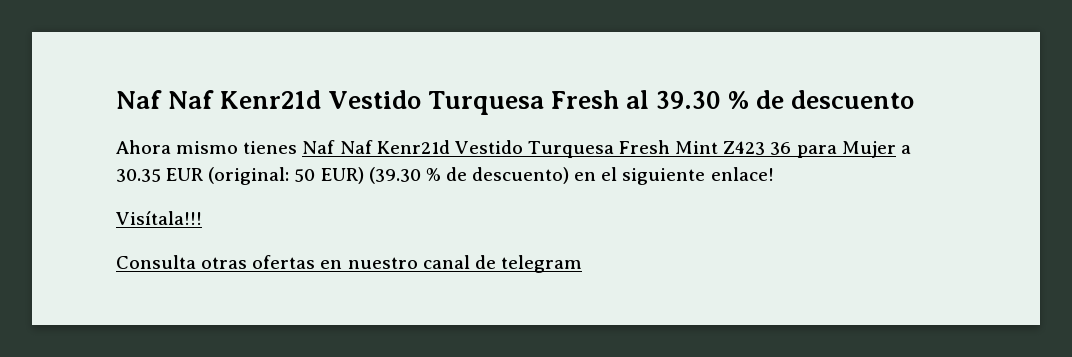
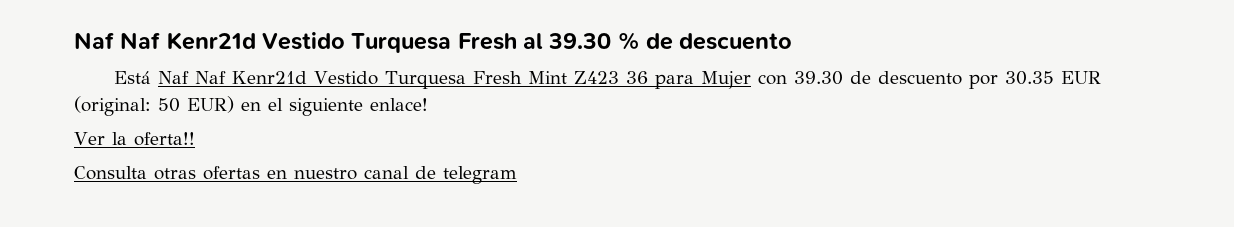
- Ahora mismo tienes Naf Naf Kenr21d Vestido Turquesa Fresh Mint Z423 36 para Mujer a 30.35 EUR (original: 50 EUR) (39.30 % de descuento) en el siguiente enlace!
+ Está Naf Naf Kenr21d Vestido Turquesa Fresh Mint Z423 36 para Mujer con 39.30 de descuento por 30.35 EUR (original: 50 EUR) en el siguiente enlace!
- Visítala!!!
+ Ver la oferta!!

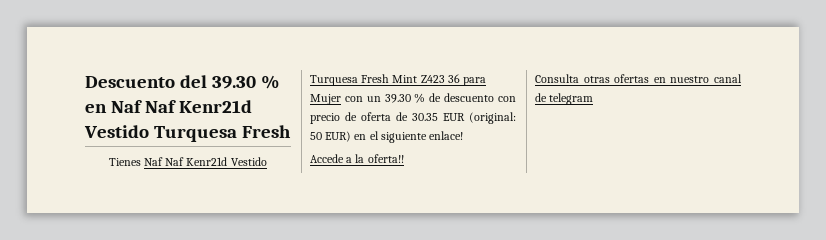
- Naf Naf Kenr21d Vestido Turquesa Fresh al 39.30 % de descuento
- Está Naf Naf Kenr21d Vestido Turquesa Fresh Mint Z423 36 para Mujer con 39.30 de descuento por 30.35 EUR (original: 50 EUR) en el siguiente enlace!
+ Descuento del 39.30 % en Naf Naf Kenr21d Vestido Turquesa Fresh
+ Tienes Naf Naf Kenr21d Vestido Turquesa Fresh Mint Z423 36 para Mujer con un 39.30 % de descuento con precio de oferta de 30.35 EUR (original: 50 EUR) en el siguiente enlace!
- Ver la oferta!!
+ Accede a la oferta!!

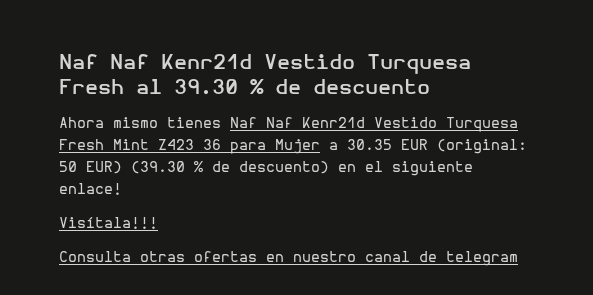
- Descuento del 39.30 % en Naf Naf Kenr21d Vestido Turquesa Fresh
- Tienes Naf Naf Kenr21d Vestido Turquesa Fresh Mint Z423 36 para Mujer con un 39.30 % de descuento con precio de oferta de 30.35 EUR (original: 50 EUR) en el siguiente enlace!
+ Naf Naf Kenr21d Vestido Turquesa Fresh al 39.30 % de descuento
+ Ahora mismo tienes Naf Naf Kenr21d Vestido Turquesa Fresh Mint Z423 36 para Mujer a 30.35 EUR (original: 50 EUR) (39.30 % de descuento) en el siguiente enlace!
- Accede a la oferta!!
+ Visítala!!!

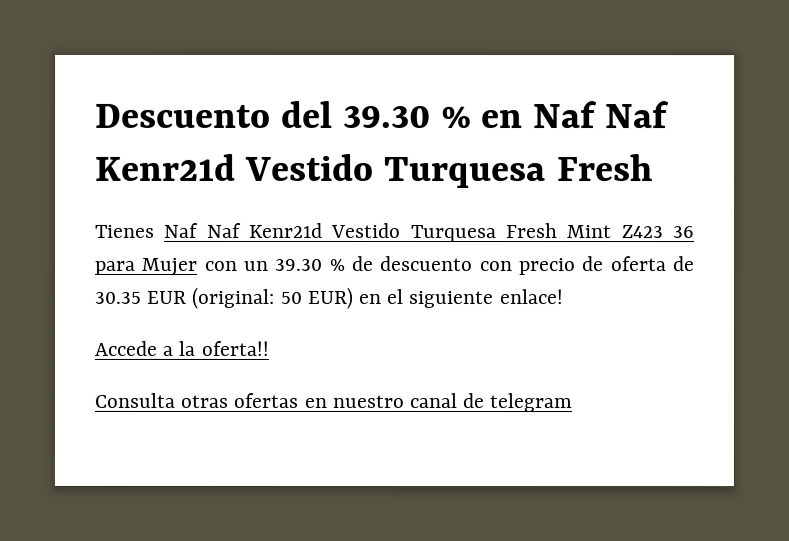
- Naf Naf Kenr21d Vestido Turquesa Fresh al 39.30 % de descuento
- Ahora mismo tienes Naf Naf Kenr21d Vestido Turquesa Fresh Mint Z423 36 para Mujer a 30.35 EUR (original: 50 EUR) (39.30 % de descuento) en el siguiente enlace!
+ Descuento del 39.30 % en Naf Naf Kenr21d Vestido Turquesa Fresh
+ Tienes Naf Naf Kenr21d Vestido Turquesa Fresh Mint Z423 36 para Mujer con un 39.30 % de descuento con precio de oferta de 30.35 EUR (original: 50 EUR) en el siguiente enlace!
- Visítala!!!
+ Accede a la oferta!!

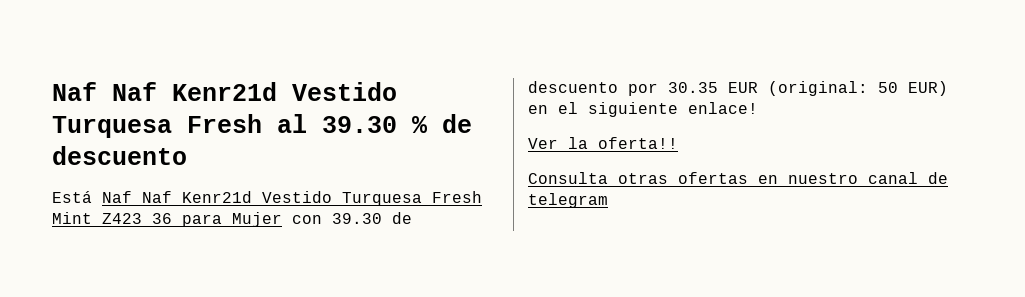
- Descuento del 39.30 % en Naf Naf Kenr21d Vestido Turquesa Fresh
- Tienes Naf Naf Kenr21d Vestido Turquesa Fresh Mint Z423 36 para Mujer con un 39.30 % de descuento con precio de oferta de 30.35 EUR (original: 50 EUR) en el siguiente enlace!
+ Naf Naf Kenr21d Vestido Turquesa Fresh al 39.30 % de descuento
+ Está Naf Naf Kenr21d Vestido Turquesa Fresh Mint Z423 36 para Mujer con 39.30 de descuento por 30.35 EUR (original: 50 EUR) en el siguiente enlace!
- Accede a la oferta!!
+ Ver la oferta!!

